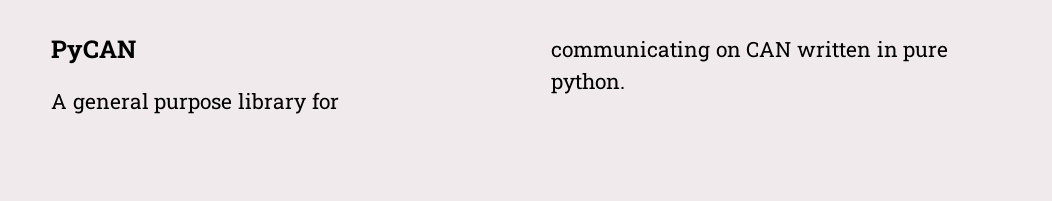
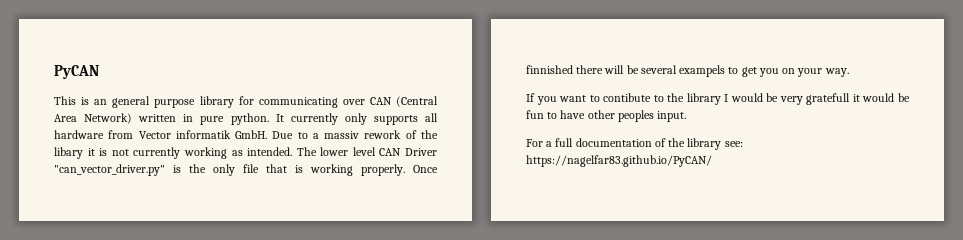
- A general purpose library for communicating on CAN written in pure python.
+ This is an general purpose library for communicating over CAN (Central Area Network) written in pure python. It currently only supports all hardware from Vector informatik GmbH. Due to a massiv rework of the libary it is not currently working as intended. The lower level CAN Driver "can_vector_driver.py" is the only file that is working properly. Once finnished there will be several exampels to get you on your way.
+ If you want to contibute to the library I would be very gratefull it would be fun to have other peoples input.
+ For a full documentation of the library see: https://nagelfar83.github.io/PyCAN/

